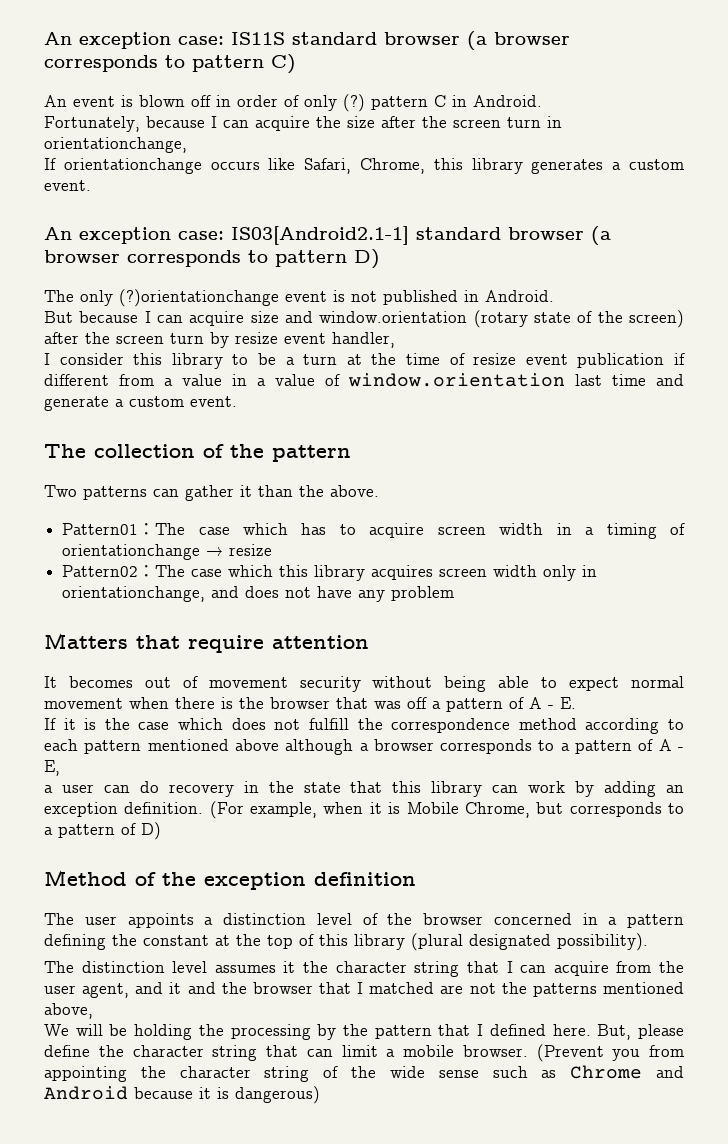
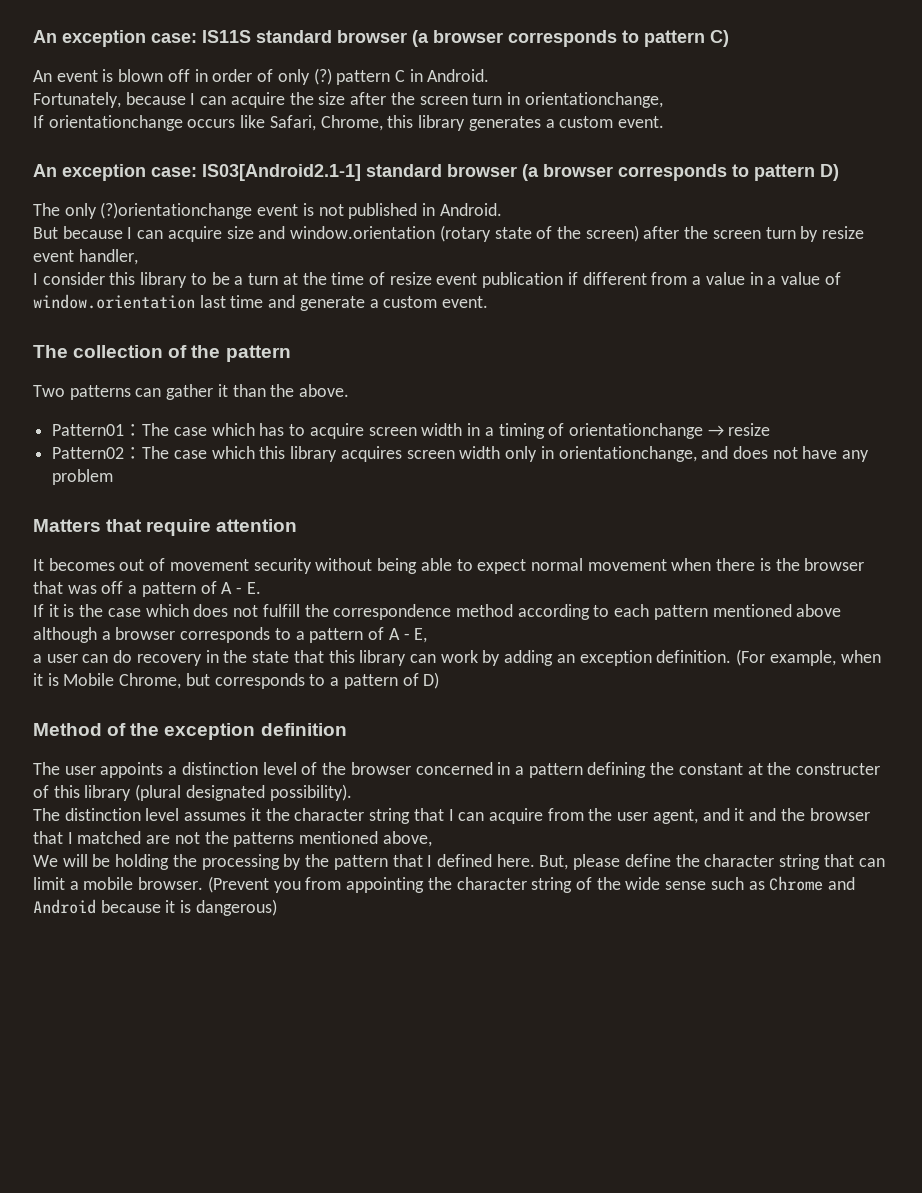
- The user appoints a distinction level of the browser concerned in a pattern defining the constant at the top of this library (plural designated possibility).
+ The user appoints a distinction level of the browser concerned in a pattern defining the constant at the constructer of this library (plural designated possibility).

